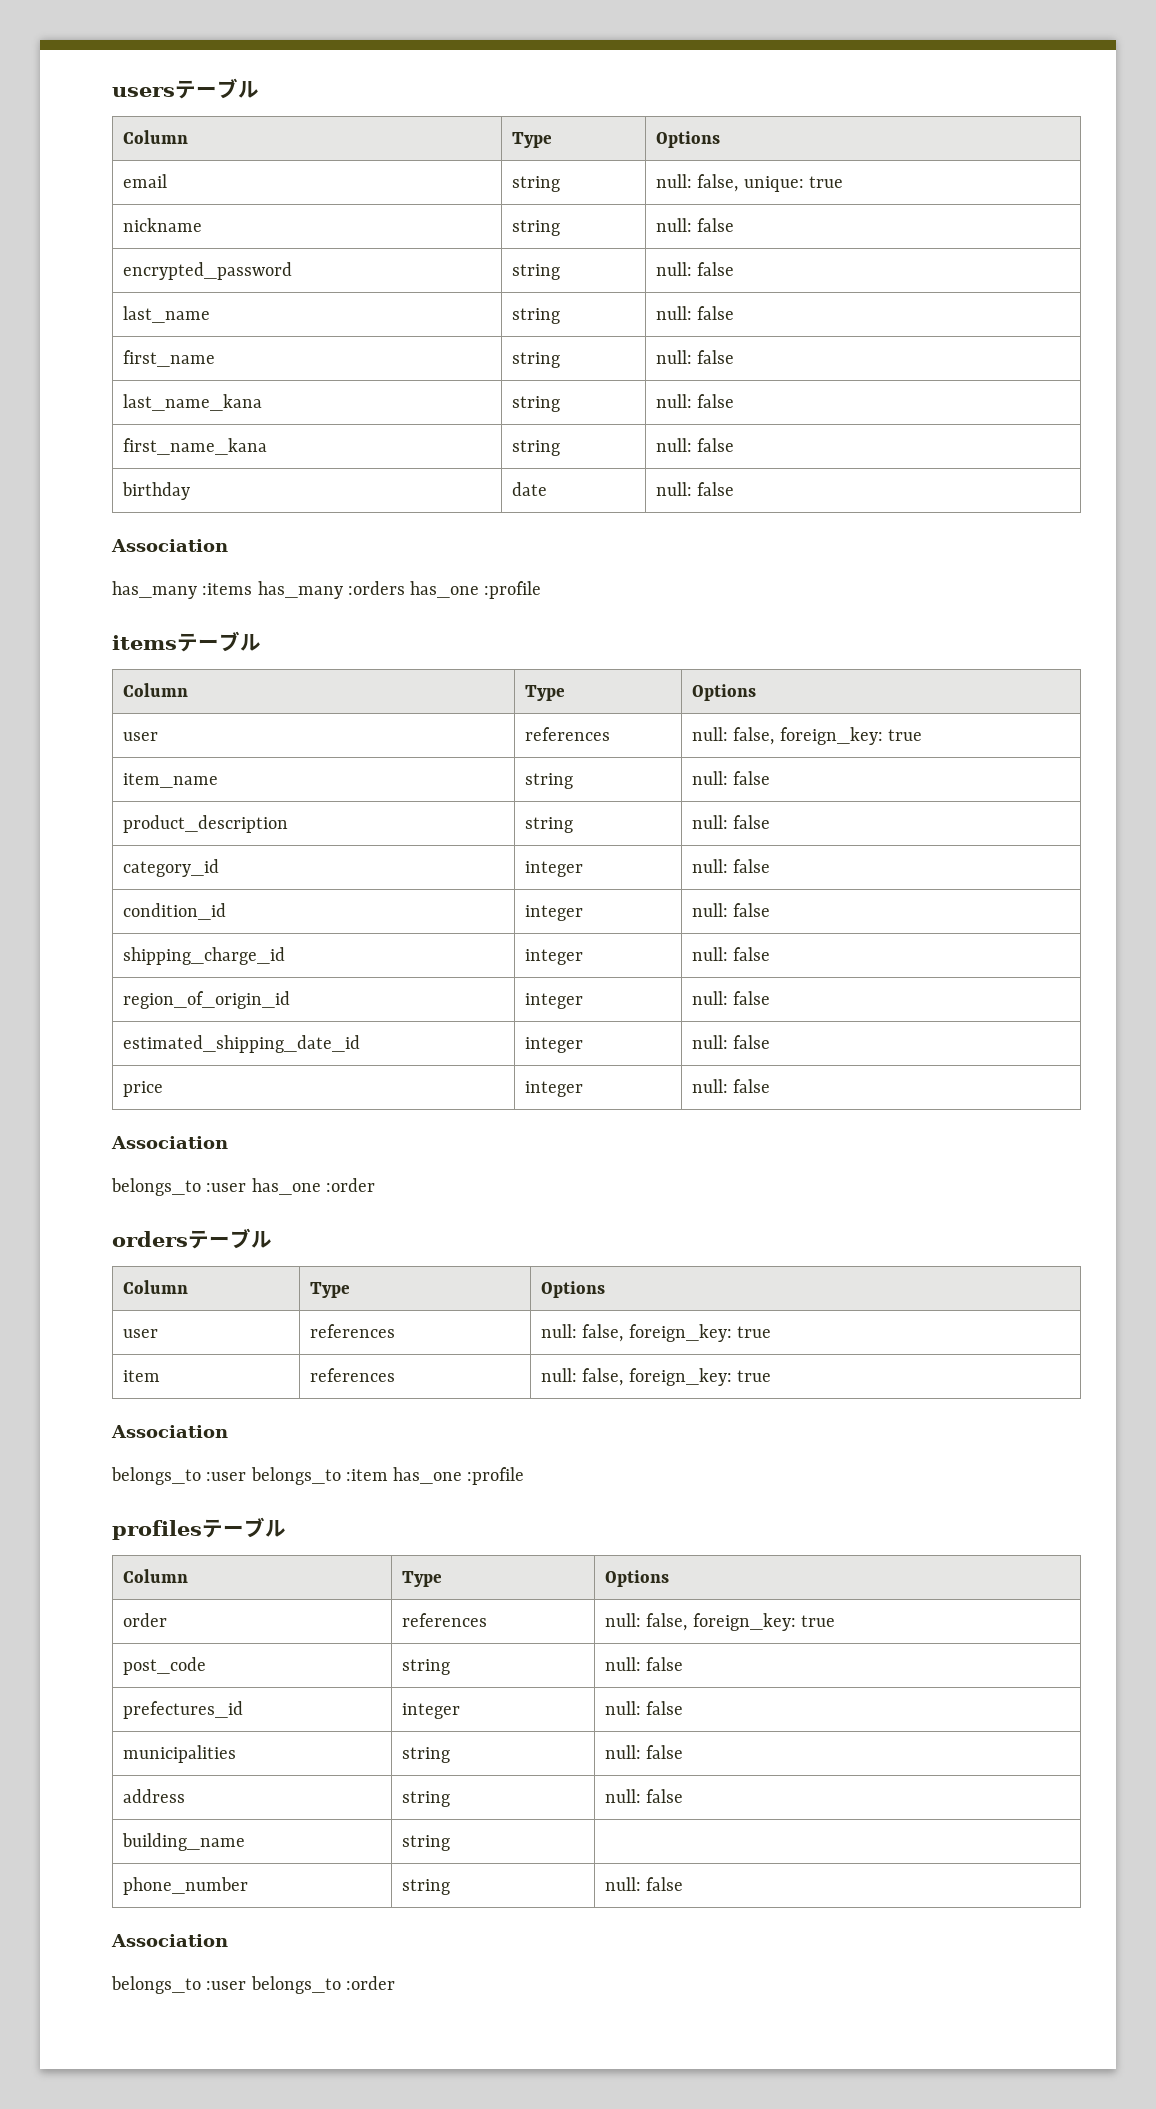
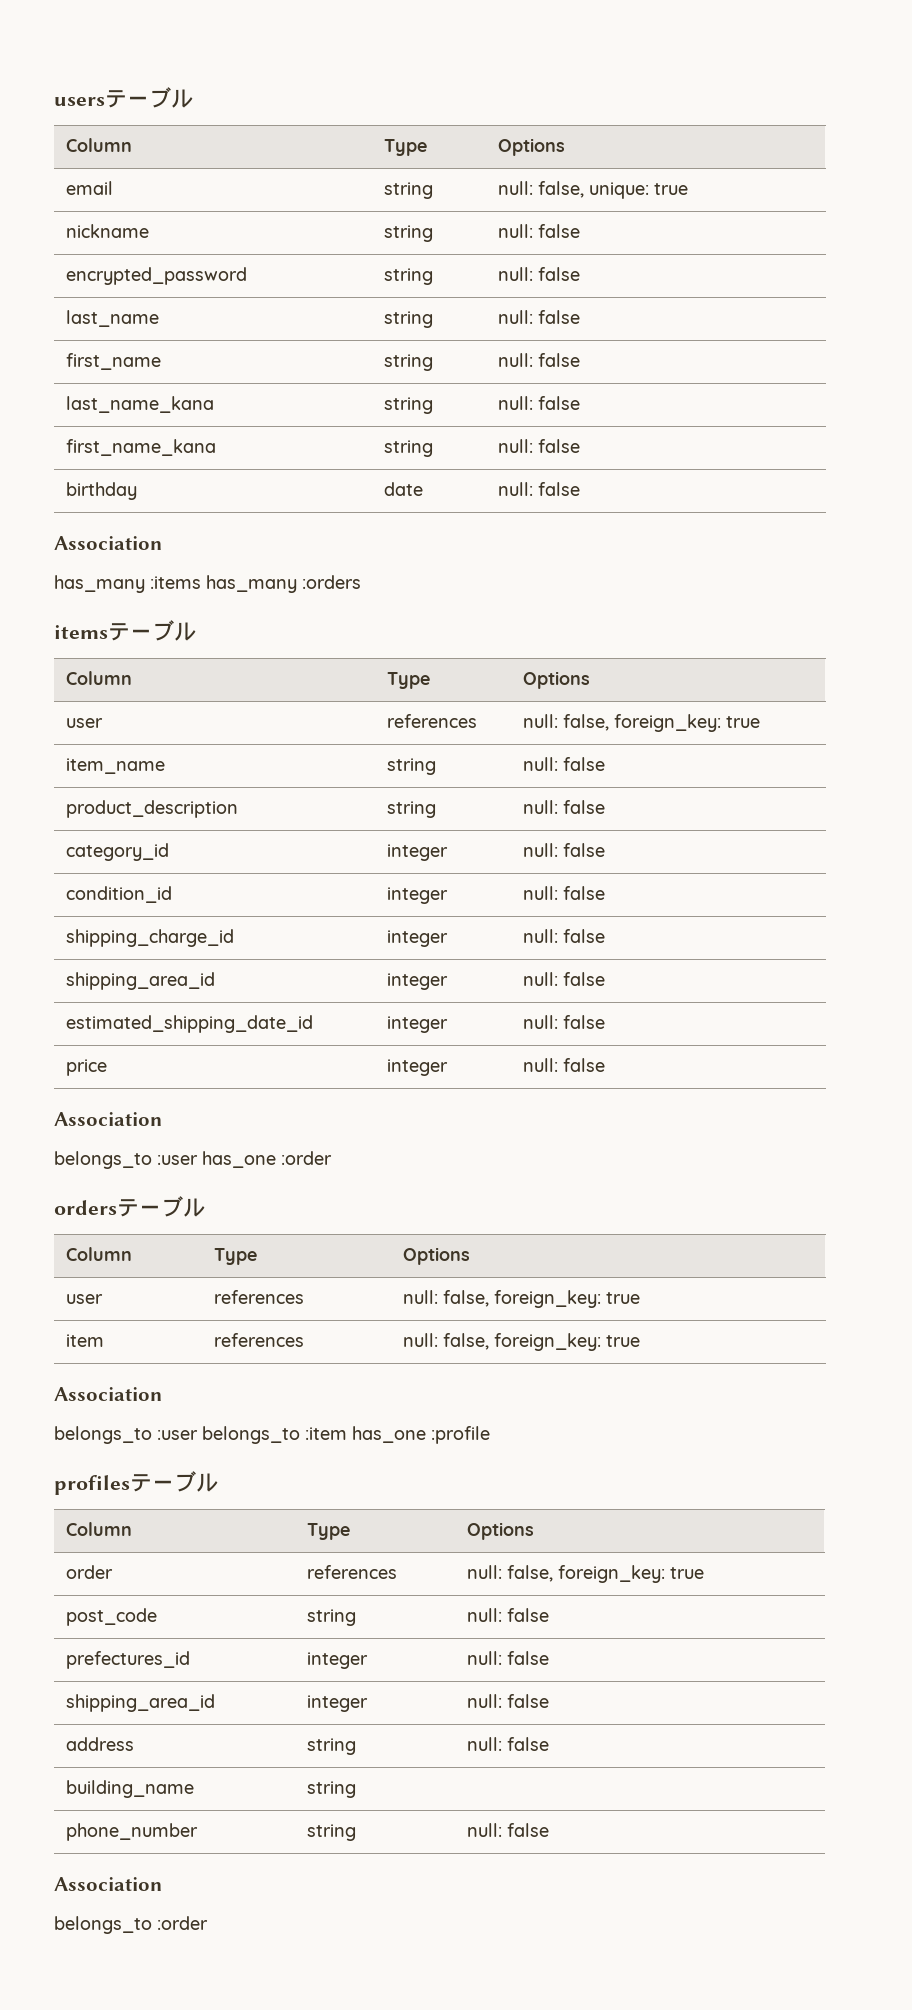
- has_many :items has_many :orders has_one :profile
+ has_many :items has_many :orders
  shipping_charge_id | integer | null: false
- region_of_origin_id | integer | null: false
+ shipping_area_id | integer | null: false
  prefectures_id | integer | null: false
- municipalities | string | null: false
+ shipping_area_id | integer | null: false
- belongs_to :user belongs_to :order
+ belongs_to :order

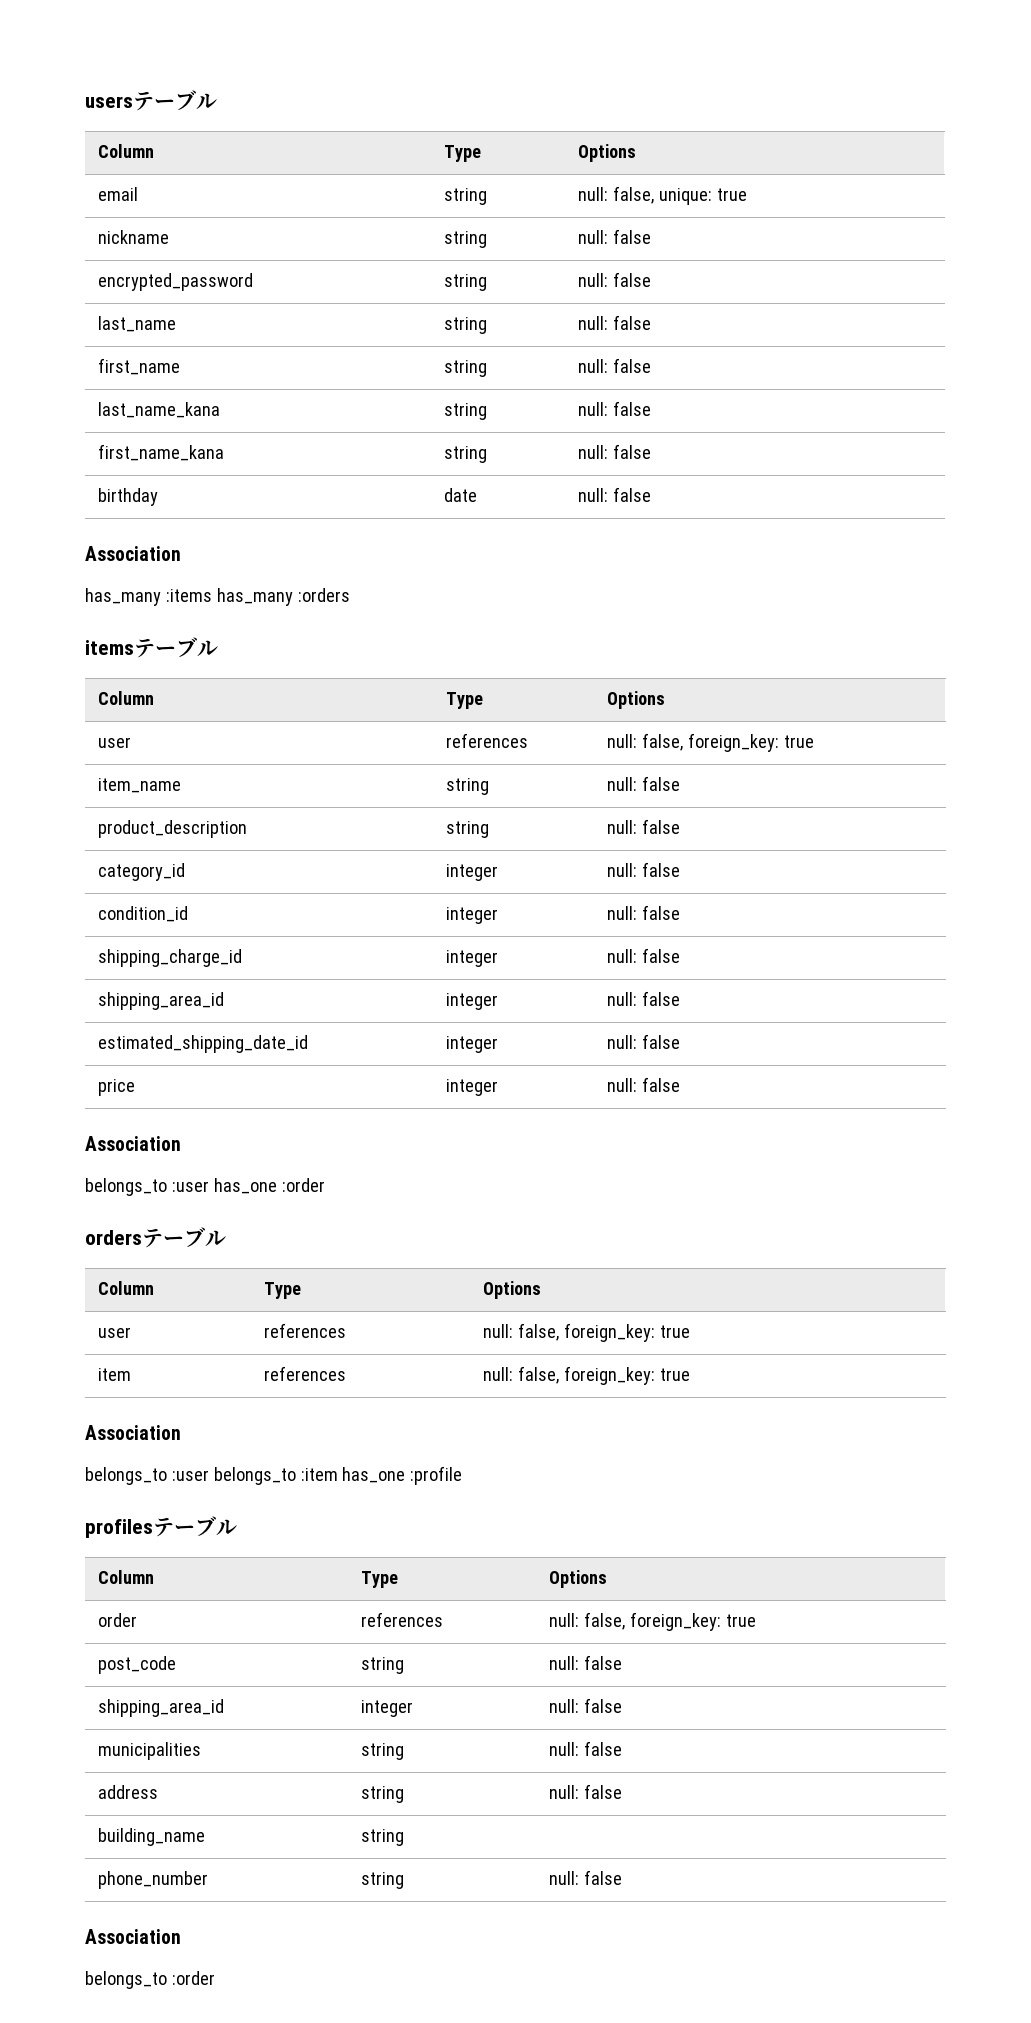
  post_code | string | null: false
- prefectures_id | integer | null: false
  shipping_area_id | integer | null: false
+ municipalities | string | null: false

